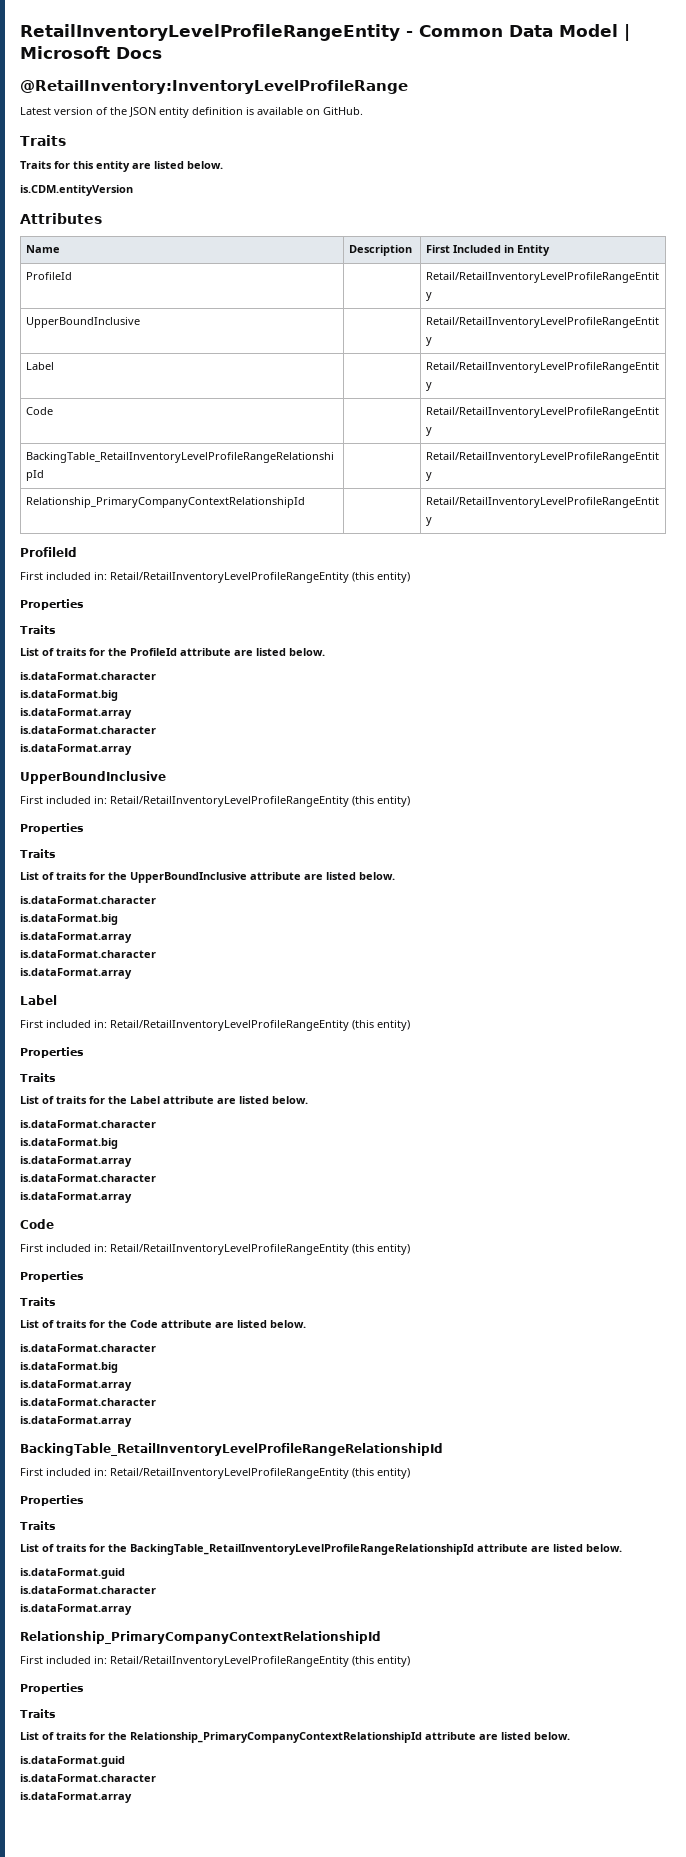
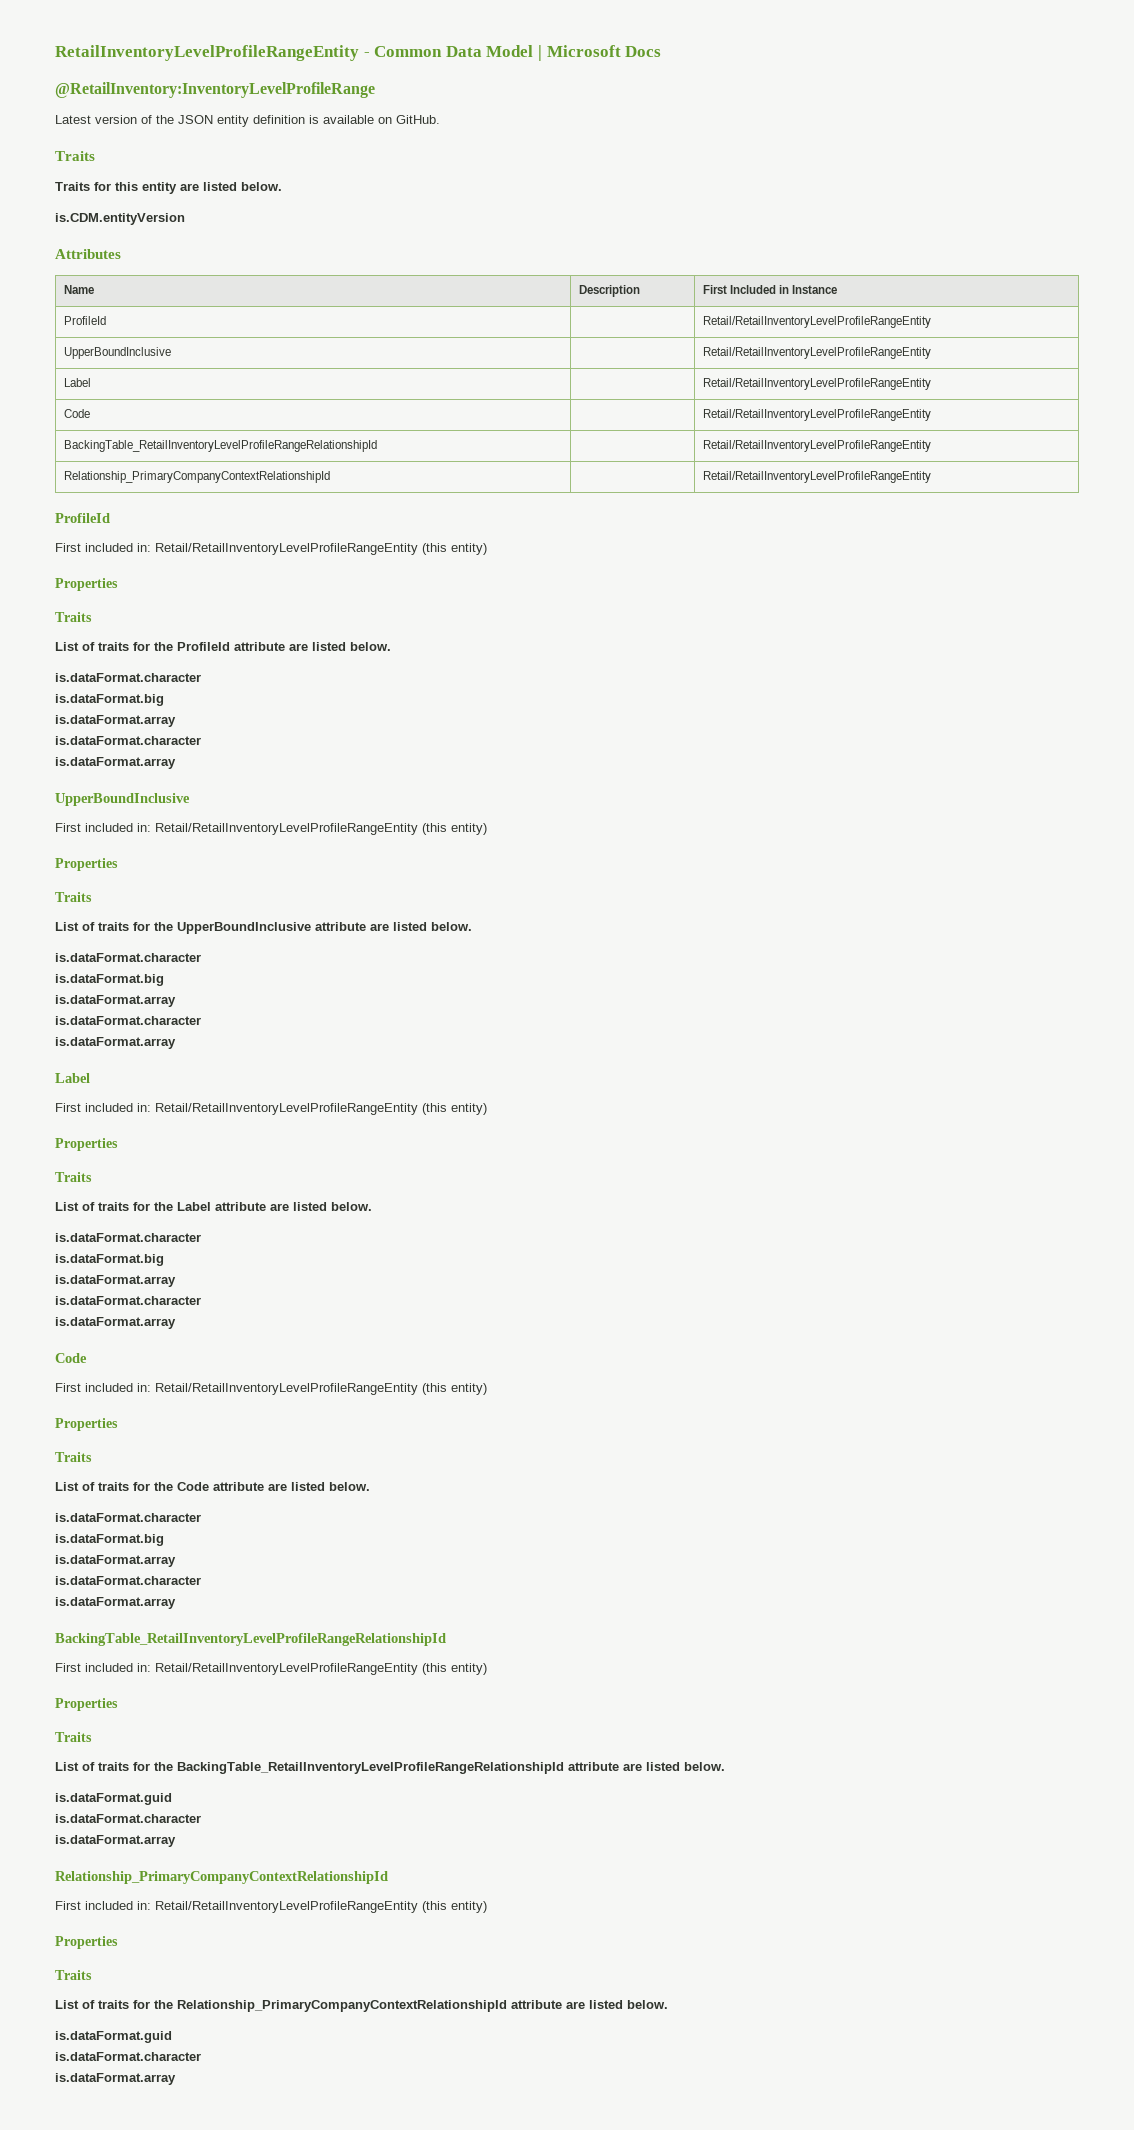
- Name | Description | First Included in Entity
+ Name | Description | First Included in Instance

